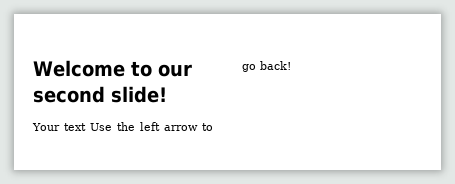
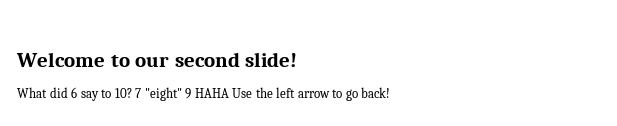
- Your text Use the left arrow to go back!
+ What did 6 say to 10? 7 "eight" 9 HAHA Use the left arrow to go back!

